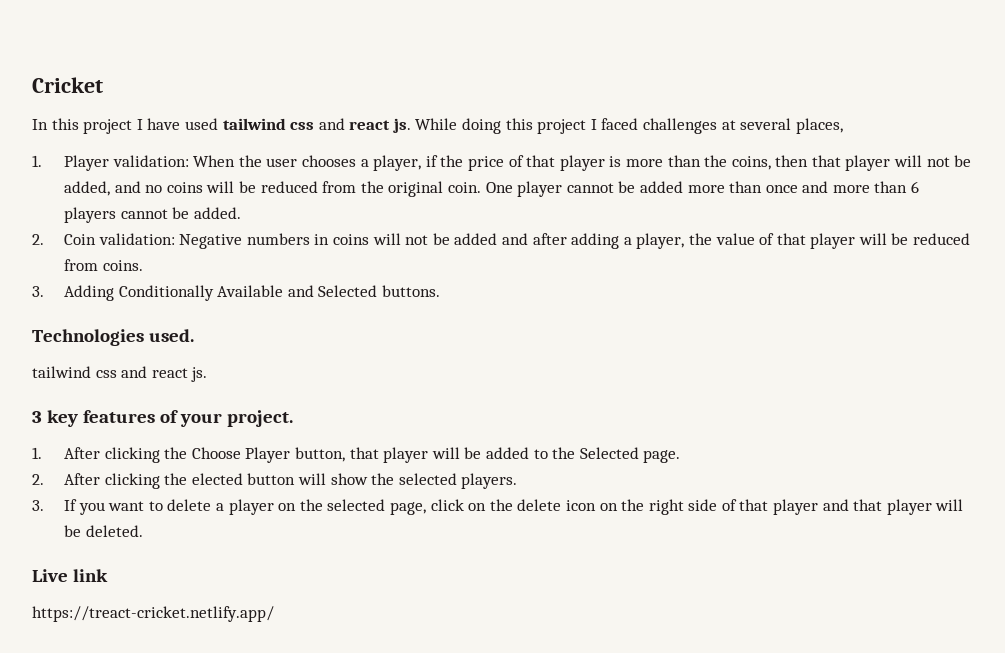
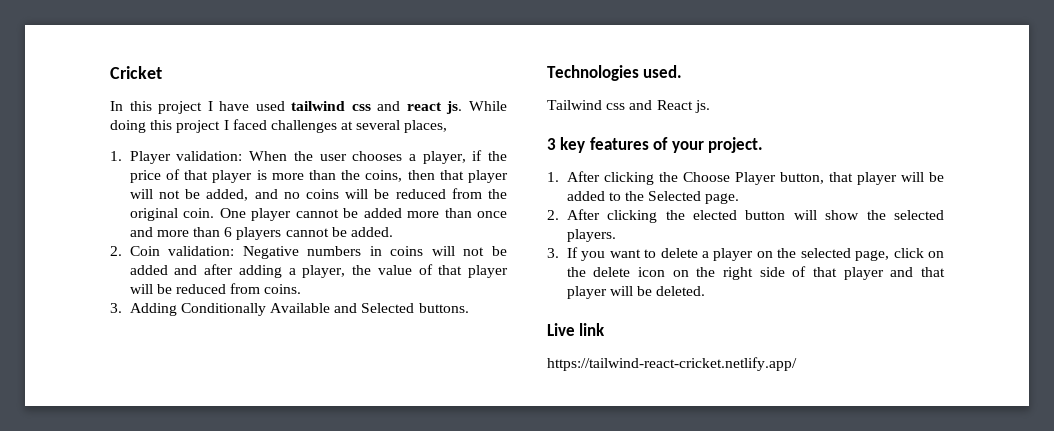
  Technologies used.
- tailwind css and react js.
+ Tailwind css and React js.
- https://treact-cricket.netlify.app/
+ https://tailwind-react-cricket.netlify.app/

